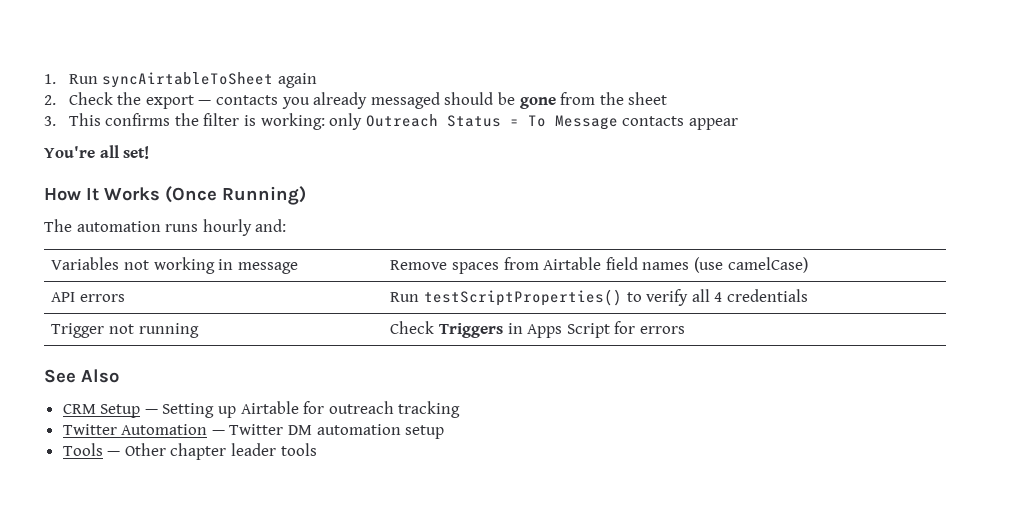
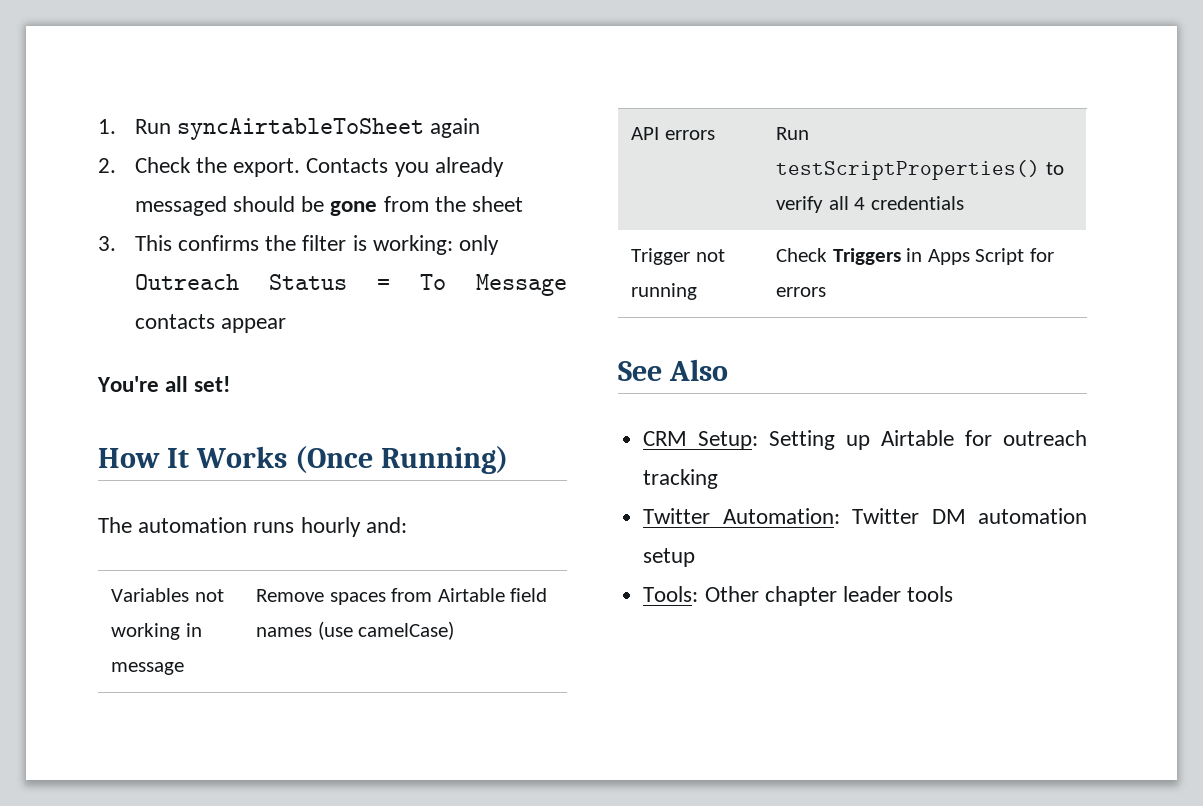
- 2. Check the export — contacts you already messaged should be gone from the sheet
+ 2. Check the export. Contacts you already messaged should be gone from the sheet
- CRM Setup — Setting up Airtable for outreach tracking
+ CRM Setup: Setting up Airtable for outreach tracking
- Twitter Automation — Twitter DM automation setup
+ Twitter Automation: Twitter DM automation setup
- Tools — Other chapter leader tools
+ Tools: Other chapter leader tools

